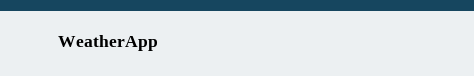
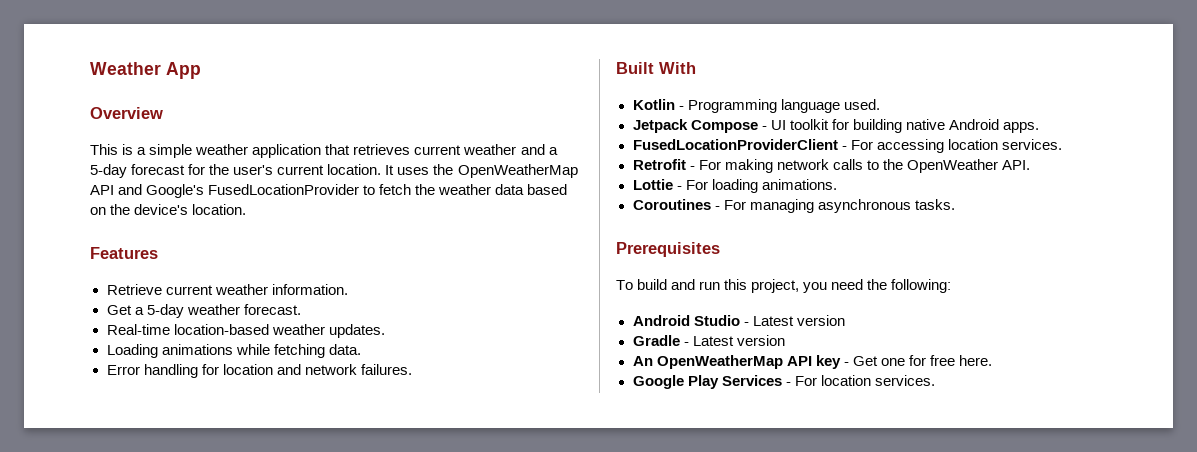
- WeatherApp
+ Weather App
+ Overview
+ This is a simple weather application that retrieves current weather and a 5-day forecast for the user's current location. It uses the OpenWeatherMap API and Google's FusedLocationProvider to fetch the weather data based on the device's location.
+ Features
+ Retrieve current weather information.
+ Get a 5-day weather forecast.
+ Real-time location-based weather updates.
+ Loading animations while fetching data.
+ Error handling for location and network failures.
+ Built With
+ Kotlin - Programming language used.
+ Jetpack Compose - UI toolkit for building native Android apps.
+ FusedLocationProviderClient - For accessing location services.
+ Retrofit - For making network calls to the OpenWeather API.
+ Lottie - For loading animations.
+ Coroutines - For managing asynchronous tasks.
+ Prerequisites
+ To build and run this project, you need the following:
+ Android Studio - Latest version
+ Gradle - Latest version
+ An OpenWeatherMap API key - Get one for free here.
+ Google Play Services - For location services.

